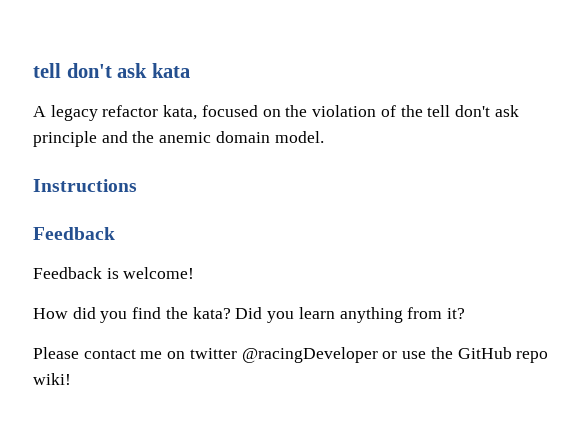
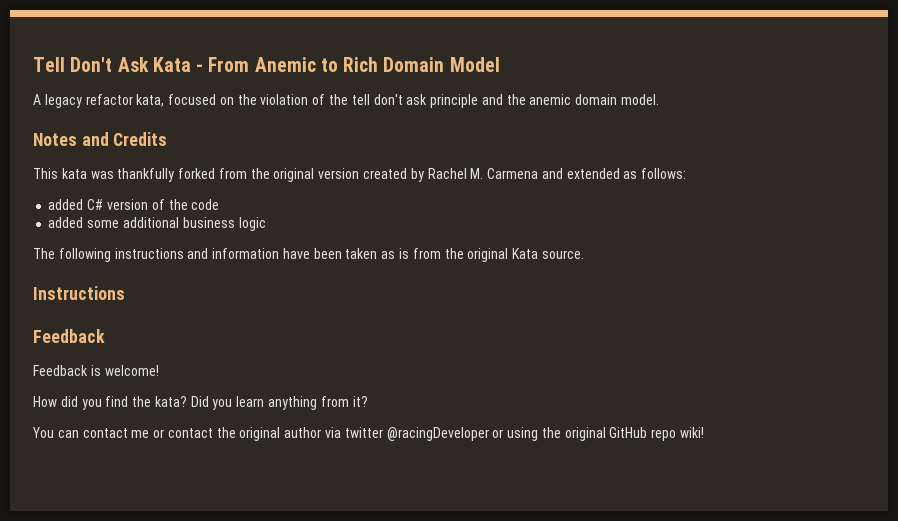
- tell don't ask kata
+ Tell Don't Ask Kata - From Anemic to Rich Domain Model
+ Notes and Credits
+ This kata was thankfully forked from the original version created by Rachel M. Carmena and extended as follows:
+ added C# version of the code
+ added some additional business logic
+ The following instructions and information have been taken as is from the original Kata source.
- Please contact me on twitter @racingDeveloper or use the GitHub repo wiki!
+ You can contact me or contact the original author via twitter @racingDeveloper or using the original GitHub repo wiki!

